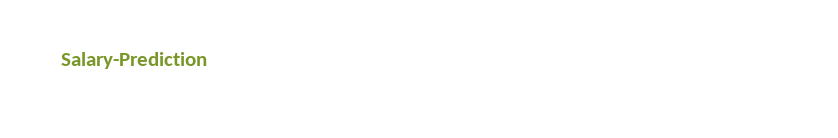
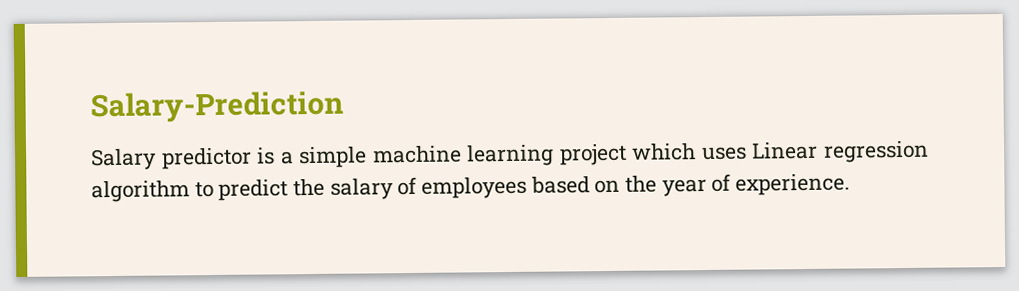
+ Salary predictor is a simple machine learning project which uses Linear regression algorithm to predict the salary of employees based on the year of experience.

